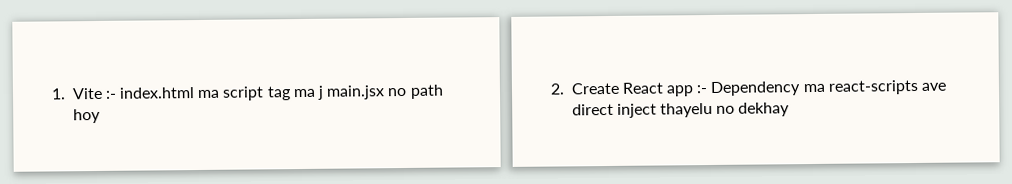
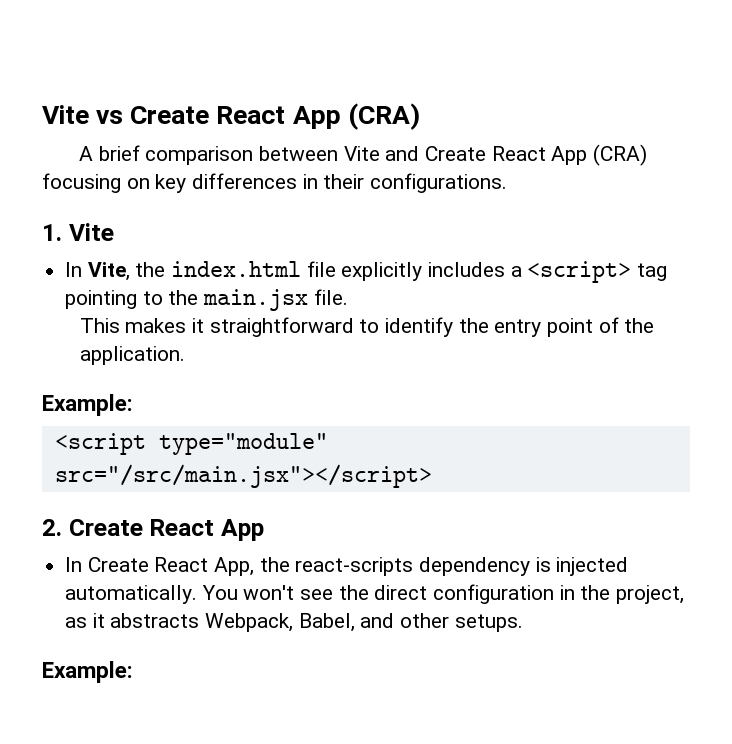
- 1. Vite :- index.html ma script tag ma j main.jsx no path hoy
- 2. Create React app :- Dependency ma react-scripts ave direct inject thayelu no dekhay
+ Vite vs Create React App (CRA)
+ A brief comparison between Vite and Create React App (CRA) focusing on key differences in their configurations.
+ 1. Vite
+ In Vite, the index.html file explicitly includes a <script> tag pointing to the main.jsx file.
+ This makes it straightforward to identify the entry point of the application.
+ Example:
+ <script type="module" src="/src/main.jsx"></script>
+ 2. Create React App
+ In Create React App, the react-scripts dependency is injected automatically. You won't see the direct configuration in the project, as it abstracts Webpack, Babel, and other setups.
+ Example:

